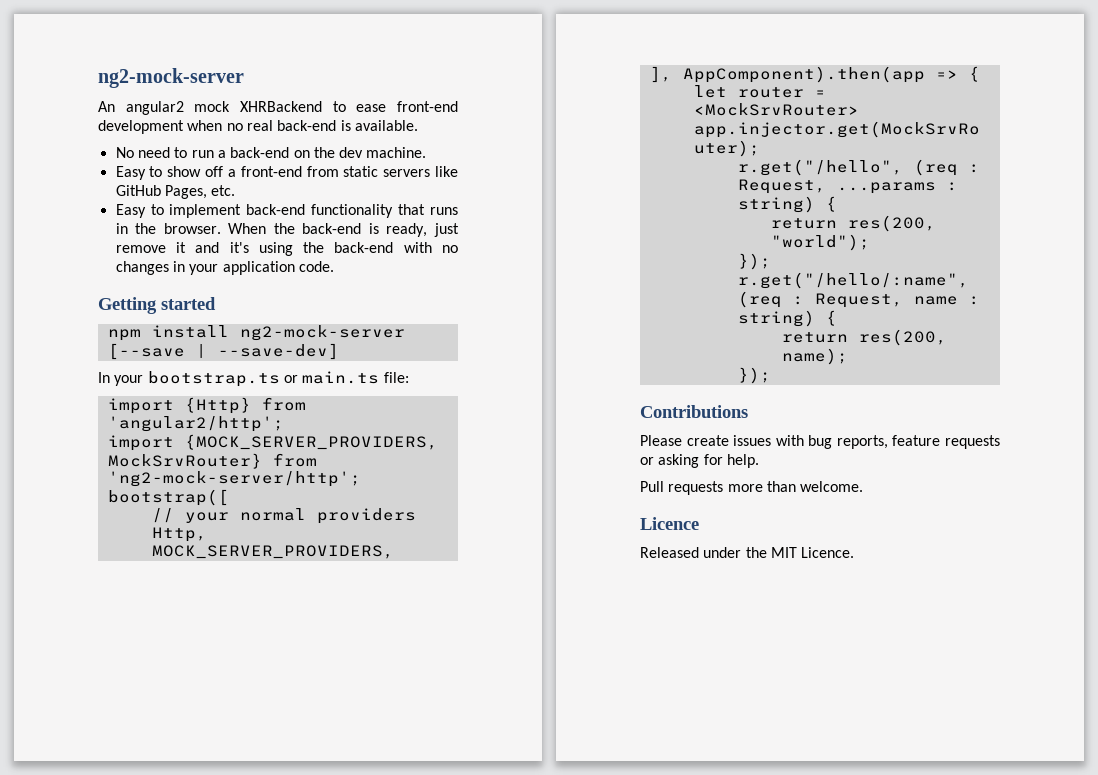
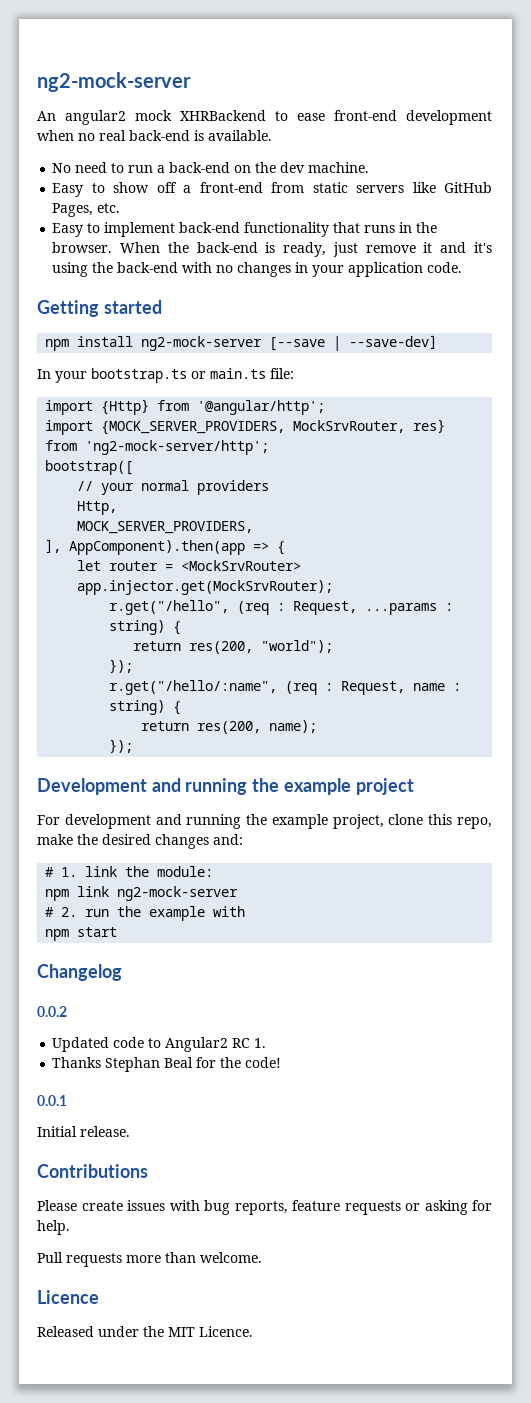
- import {Http} from 'angular2/http';
+ import {Http} from '@angular/http';
- import {MOCK_SERVER_PROVIDERS, MockSrvRouter} from 'ng2-mock-server/http';
+ import {MOCK_SERVER_PROVIDERS, MockSrvRouter, res} from 'ng2-mock-server/http';
+ Development and running the example project
+ For development and running the example project, clone this repo, make the desired changes and:
+ # 1. link the module:
+ npm link ng2-mock-server
+ # 2. run the example with
+ npm start
+ Changelog
+ 0.0.2
+ Updated code to Angular2 RC 1.
+ Thanks Stephan Beal for the code!
+ 0.0.1
+ Initial release.

